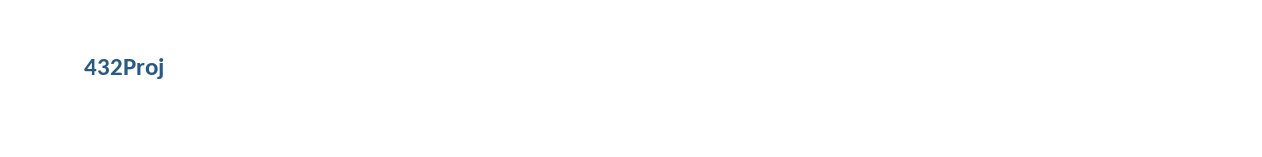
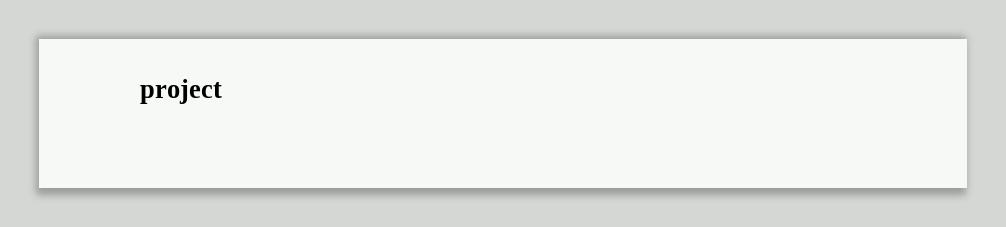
- 432Proj
+ project

